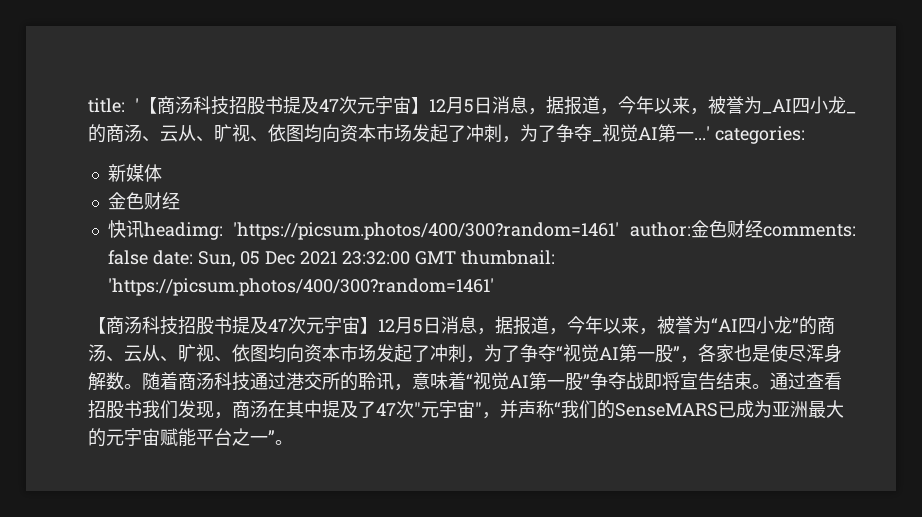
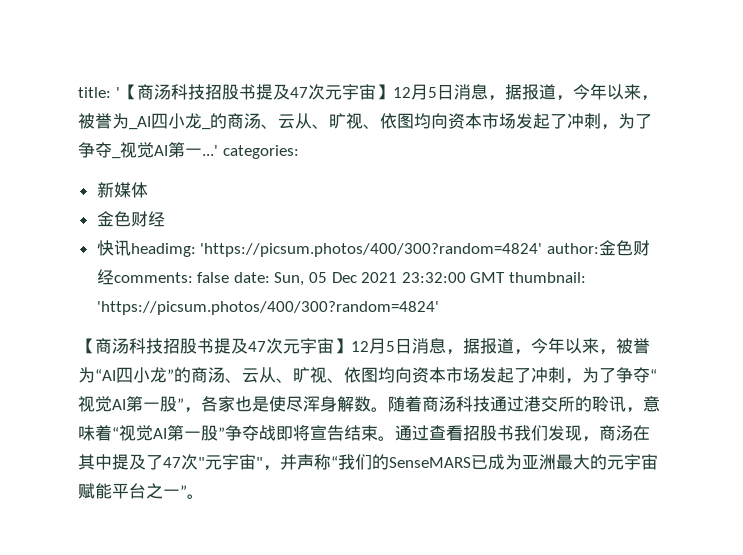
- 快讯headimg: 'https://picsum.photos/400/300?random=1461' author:金色财经comments: false date: Sun, 05 Dec 2021 23:32:00 GMT thumbnail: 'https://picsum.photos/400/300?random=1461'
+ 快讯headimg: 'https://picsum.photos/400/300?random=4824' author:金色财经comments: false date: Sun, 05 Dec 2021 23:32:00 GMT thumbnail: 'https://picsum.photos/400/300?random=4824'

